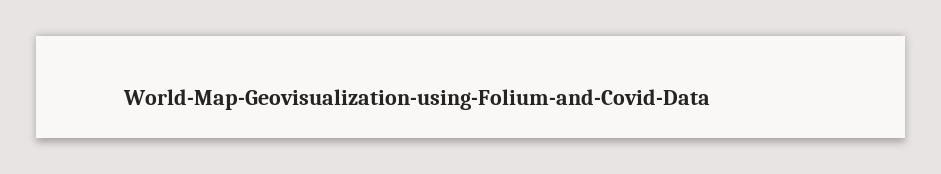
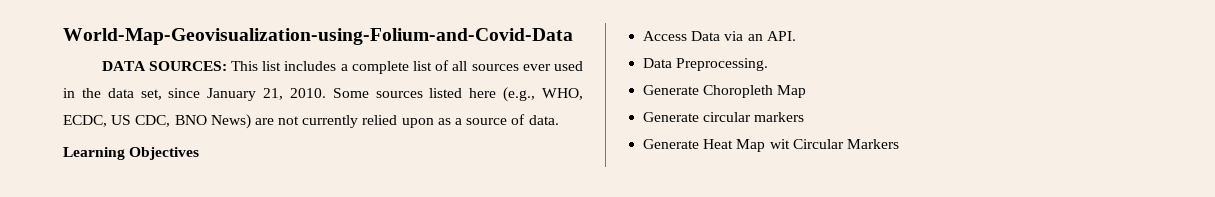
+ DATA SOURCES: This list includes a complete list of all sources ever used in the data set, since January 21, 2010. Some sources listed here (e.g., WHO, ECDC, US CDC, BNO News) are not currently relied upon as a source of data.
+ Learning Objectives
+ Access Data via an API.
+ Data Preprocessing.
+ Generate Choropleth Map
+ Generate circular markers
+ Generate Heat Map wit Circular Markers

